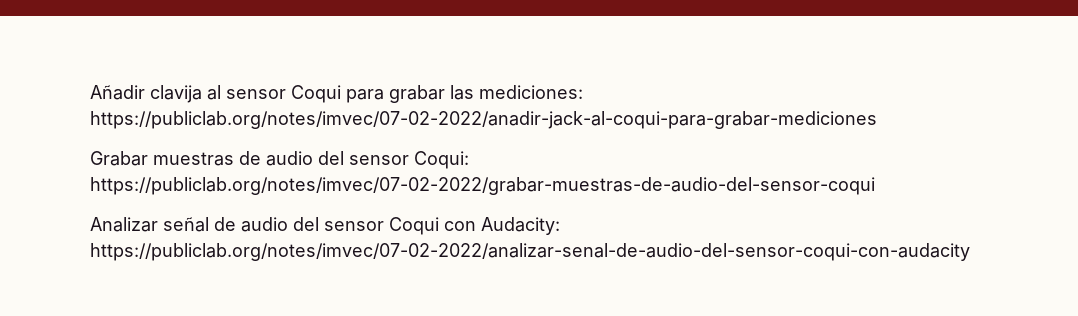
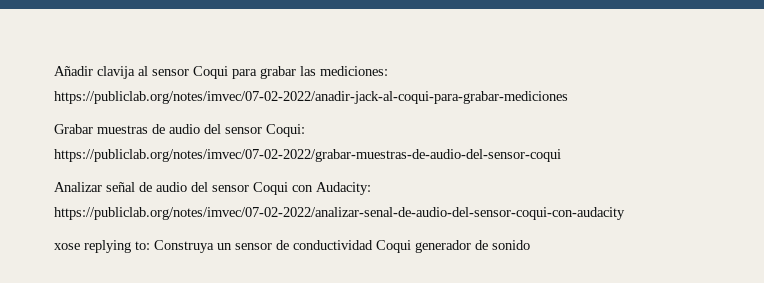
+ xose replying to: Construya un sensor de conductividad Coqui generador de sonido

